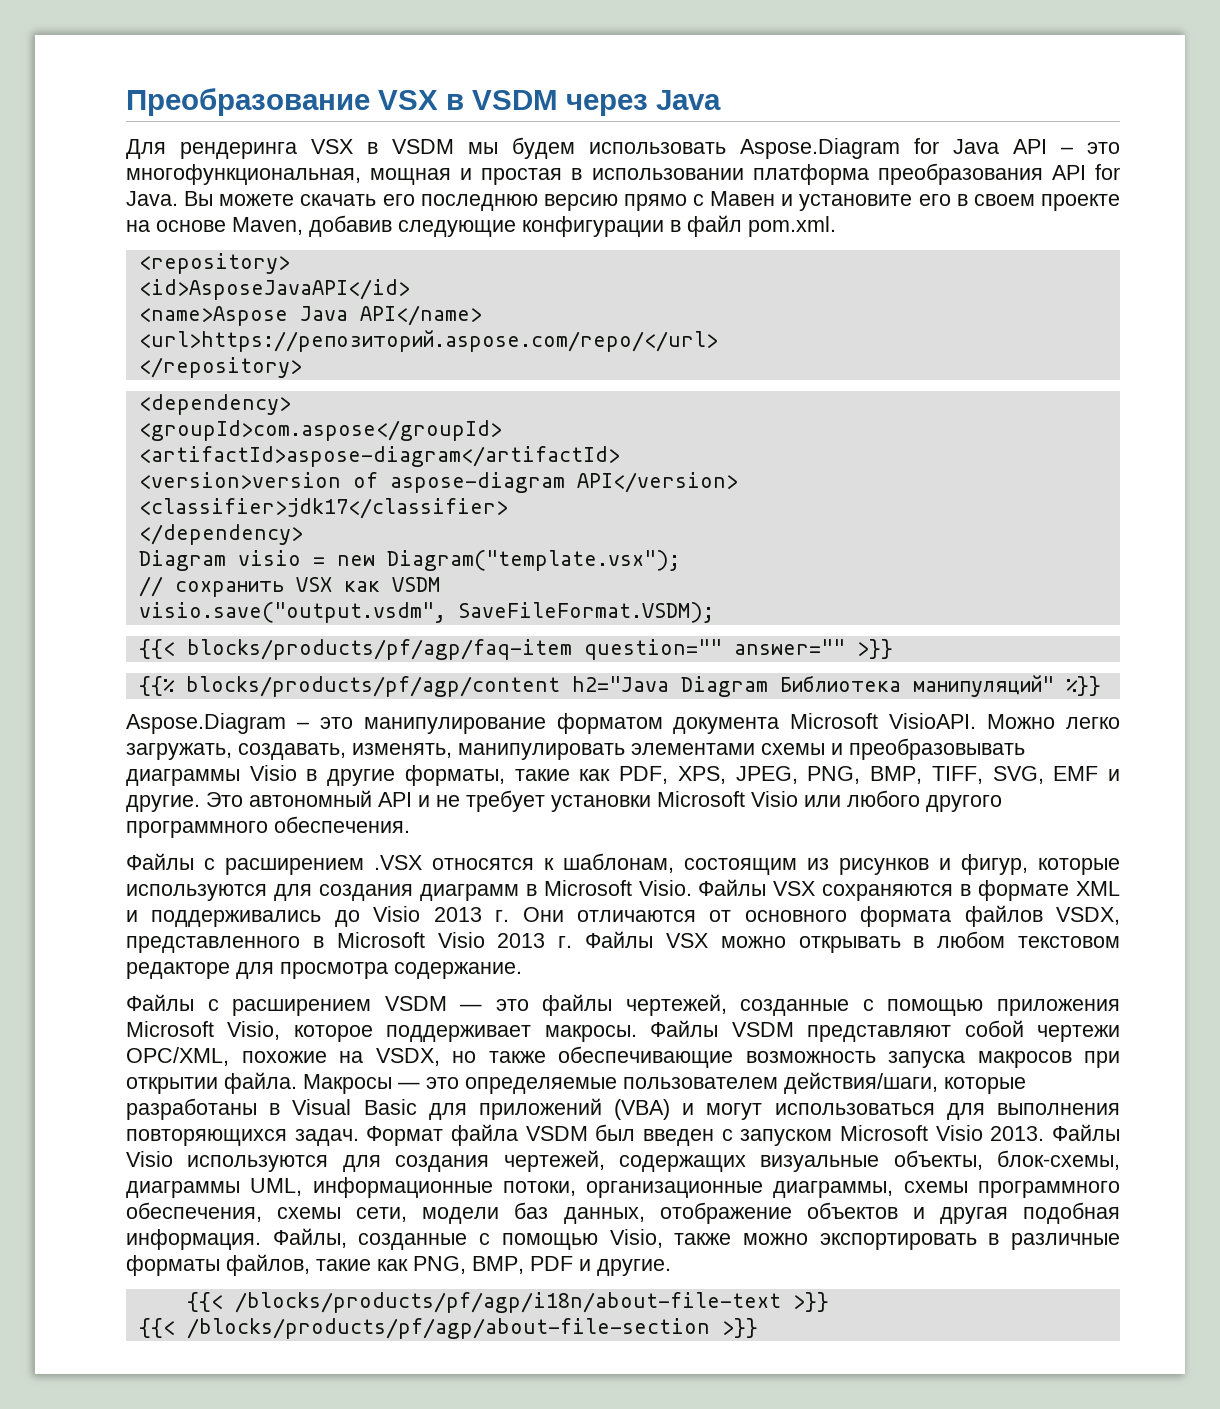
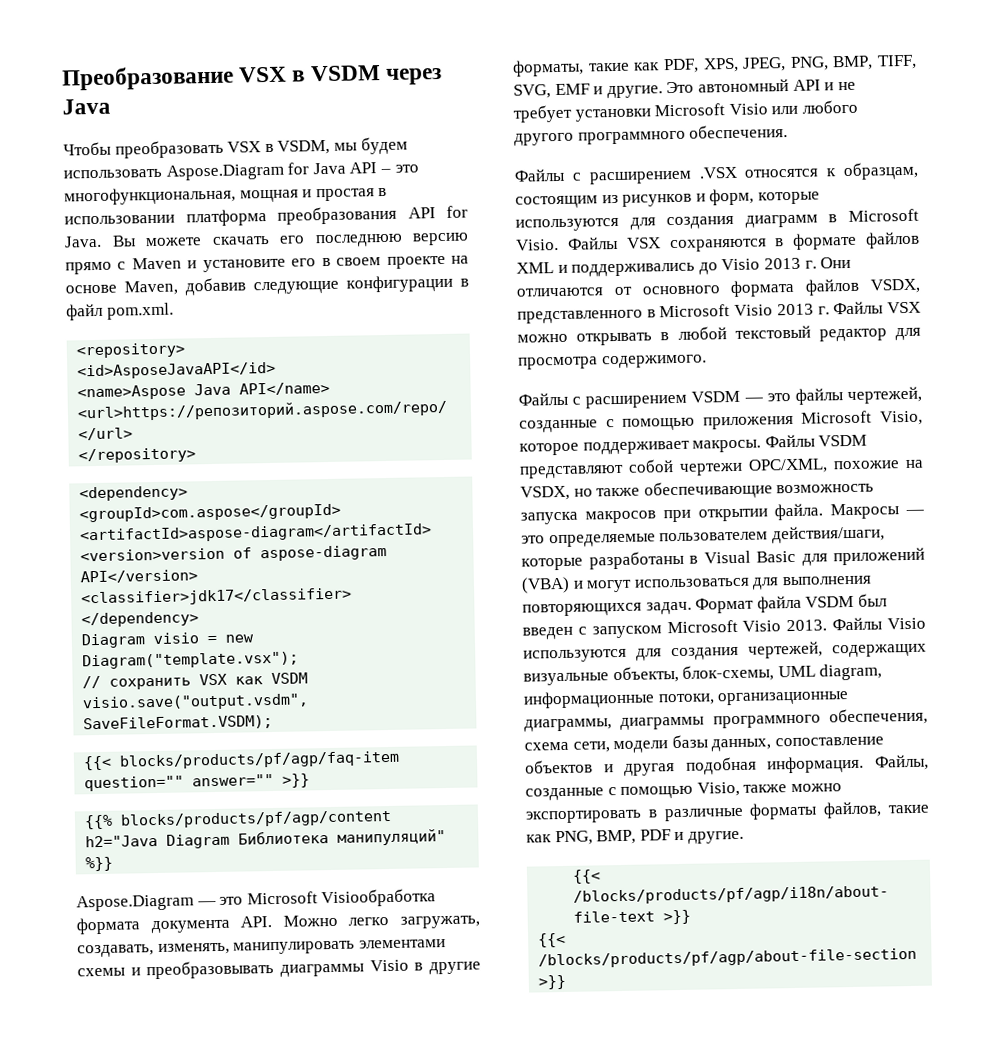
- Для рендеринга VSX в VSDM мы будем использовать Aspose.Diagram for Java API – это многофункциональная, мощная и простая в использовании платформа преобразования API for Java.
+ Чтобы преобразовать VSX в VSDM, мы будем использовать Aspose.Diagram for Java API – это многофункциональная, мощная и простая в использовании платформа преобразования API for Java.
- Вы можете скачать его последнюю версию прямо с Мавен и установите его в своем проекте на основе Maven, добавив следующие конфигурации в файл pom.xml.
+ Вы можете скачать его последнюю версию прямо с Maven и установите его в своем проекте на основе Maven, добавив следующие конфигурации в файл pom.xml.
- Aspose.Diagram – это манипулирование форматом документа Microsoft VisioAPI. Можно легко загружать, создавать, изменять, манипулировать элементами схемы и преобразовывать диаграммы Visio в другие форматы, такие как PDF, XPS, JPEG, PNG, BMP, TIFF, SVG, EMF и другие.
+ Aspose.Diagram — это Microsoft Visioобработка формата документа API. Можно легко загружать, создавать, изменять, манипулировать элементами схемы и преобразовывать диаграммы Visio в другие форматы, такие как PDF, XPS, JPEG, PNG, BMP, TIFF, SVG, EMF и другие.
- Файлы с расширением .VSX относятся к шаблонам, состоящим из рисунков и фигур, которые используются для создания диаграмм в Microsoft Visio.
+ Файлы с расширением .VSX относятся к образцам, состоящим из рисунков и форм, которые используются для создания диаграмм в Microsoft Visio.
- Файлы VSX сохраняются в формате XML и поддерживались до Visio 2013 г. Они отличаются от основного формата файлов VSDX, представленного в Microsoft Visio 2013 г. Файлы VSX можно открывать в любом текстовом редакторе для просмотра содержание.
+ Файлы VSX сохраняются в формате файлов XML и поддерживались до Visio 2013 г. Они отличаются от основного формата файлов VSDX, представленного в Microsoft Visio 2013 г. Файлы VSX можно открывать в любой текстовый редактор для просмотра содержимого.
- Файлы Visio используются для создания чертежей, содержащих визуальные объекты, блок-схемы, диаграммы UML, информационные потоки, организационные диаграммы, схемы программного обеспечения, схемы сети, модели баз данных, отображение объектов и другая подобная информация.
+ Файлы Visio используются для создания чертежей, содержащих визуальные объекты, блок-схемы, UML diagram, информационные потоки, организационные диаграммы, диаграммы программного обеспечения, схема сети, модели базы данных, сопоставление объектов и другая подобная информация.

